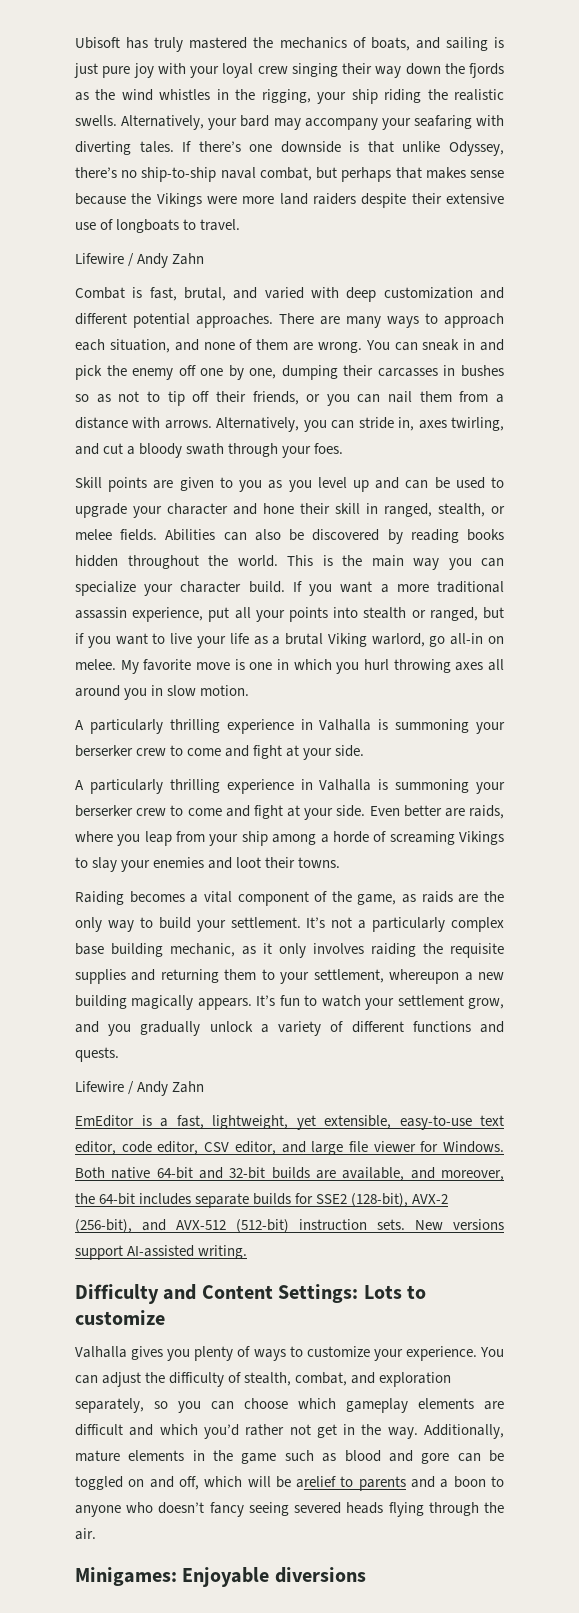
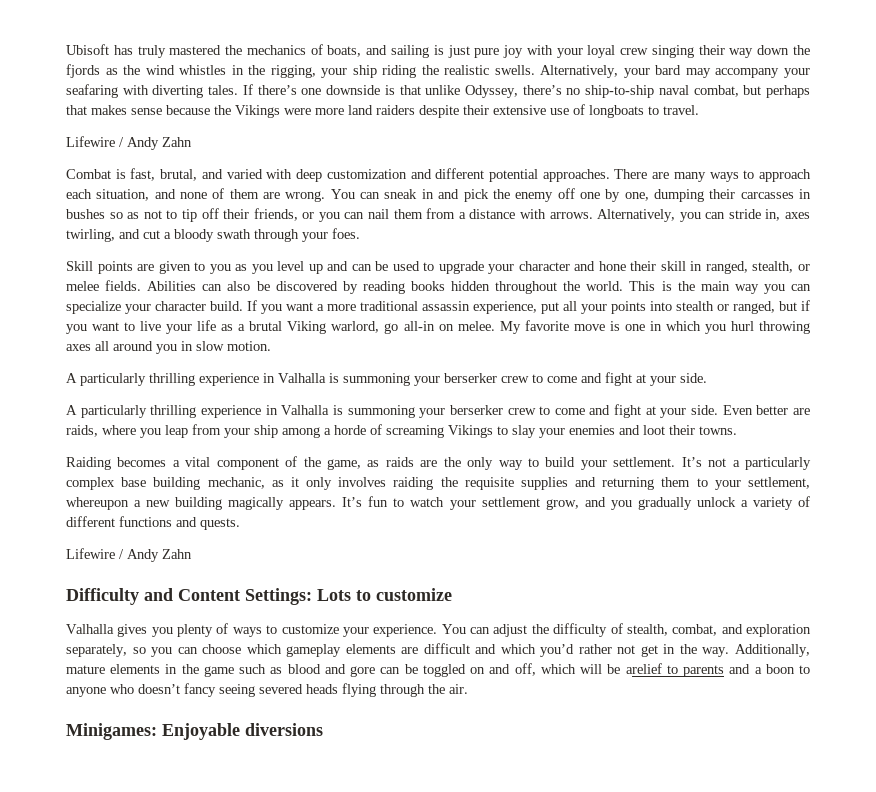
- EmEditor is a fast, lightweight, yet extensible, easy-to-use text editor, code editor, CSV editor, and large file viewer for Windows. Both native 64-bit and 32-bit builds are available, and moreover, the 64-bit includes separate builds for SSE2 (128-bit), AVX-2 (256-bit), and AVX-512 (512-bit) instruction sets. New versions support AI-assisted writing.

